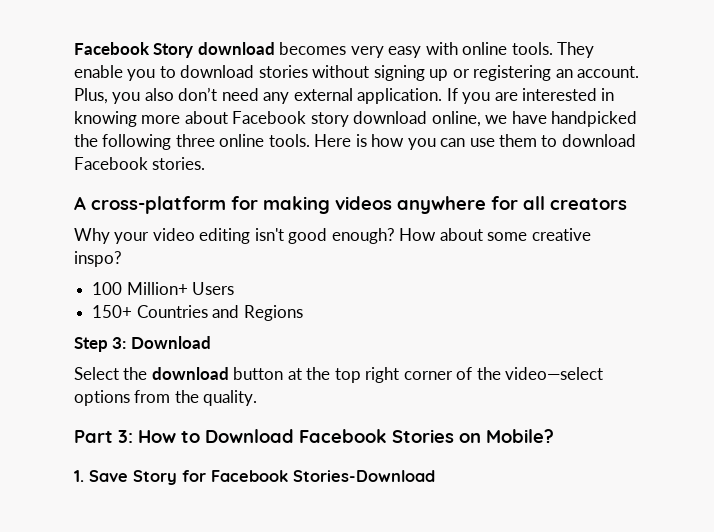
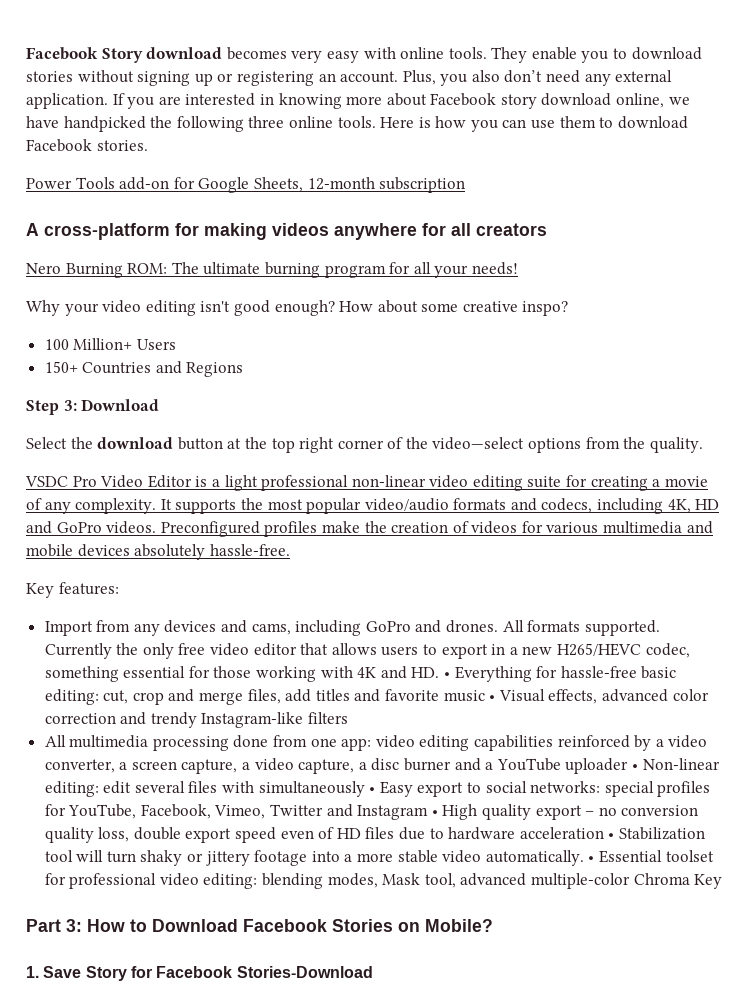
+ Power Tools add-on for Google Sheets, 12-month subscription
+ Nero Burning ROM: The ultimate burning program for all your needs!
+ VSDC Pro Video Editor is a light professional non-linear video editing suite for creating a movie of any complexity. It supports the most popular video/audio formats and codecs, including 4K, HD and GoPro videos. Preconfigured profiles make the creation of videos for various multimedia and mobile devices absolutely hassle-free.
+ Key features:
+ Import from any devices and cams, including GoPro and drones. All formats supported. Сurrently the only free video editor that allows users to export in a new H265/HEVC codec, something essential for those working with 4K and HD. • Everything for hassle-free basic editing: cut, crop and merge files, add titles and favorite music • Visual effects, advanced color correction and trendy Instagram-like filters
+ All multimedia processing done from one app: video editing capabilities reinforced by a video converter, a screen capture, a video capture, a disc burner and a YouTube uploader • Non-linear editing: edit several files with simultaneously • Easy export to social networks: special profiles for YouTube, Facebook, Vimeo, Twitter and Instagram • High quality export – no conversion quality loss, double export speed even of HD files due to hardware acceleration • Stabilization tool will turn shaky or jittery footage into a more stable video automatically. • Essential toolset for professional video editing: blending modes, Mask tool, advanced multiple-color Chroma Key

